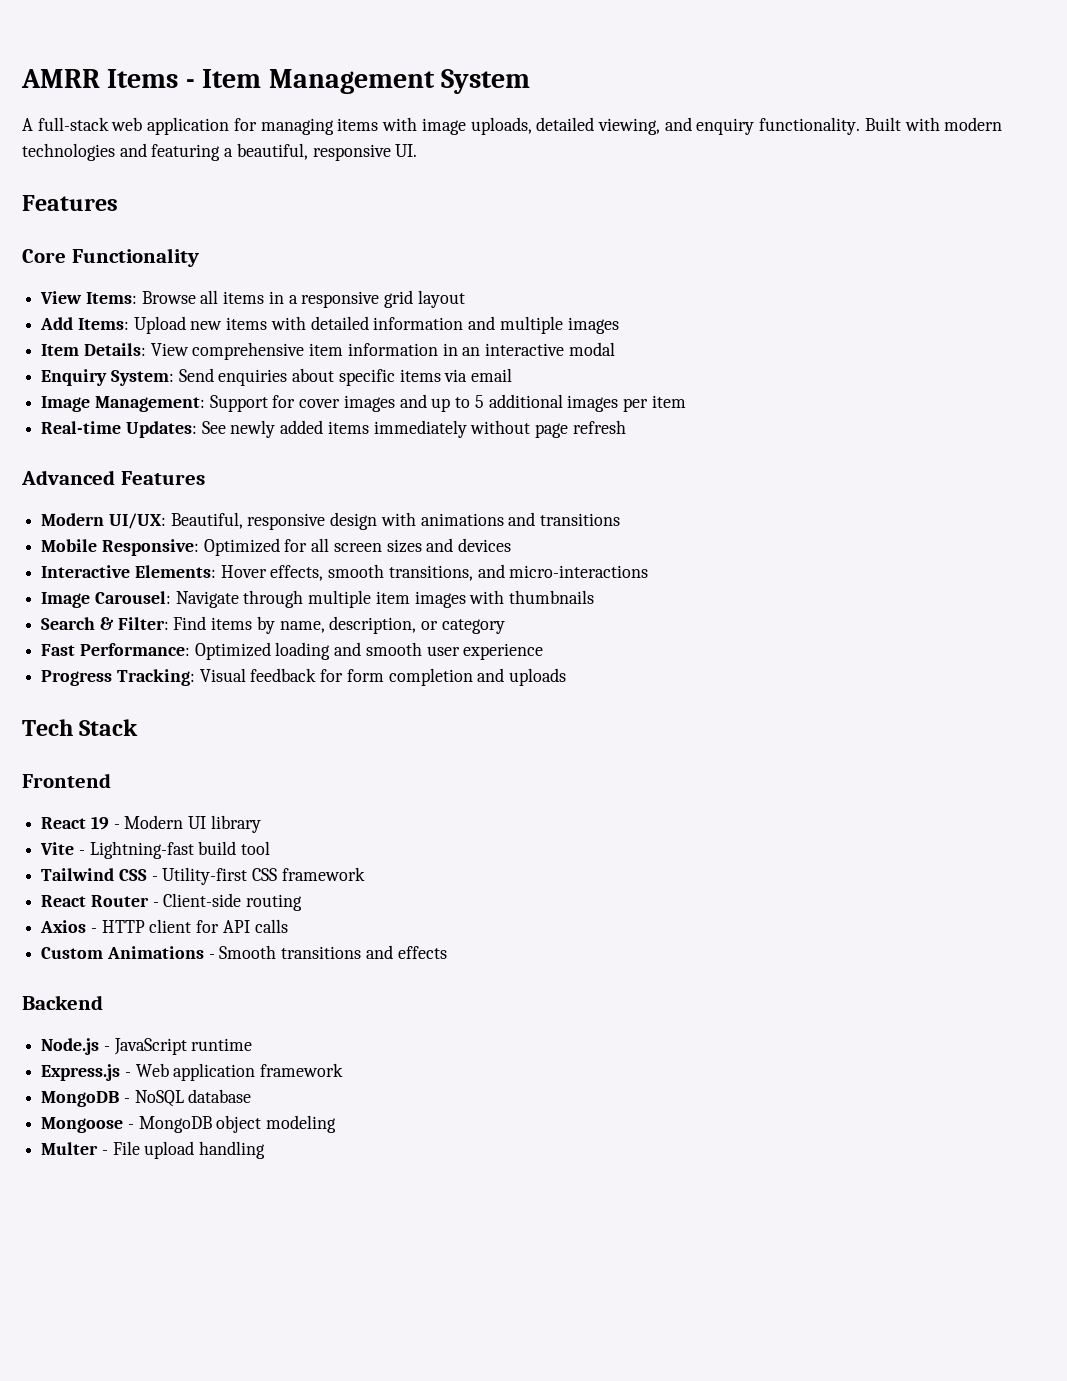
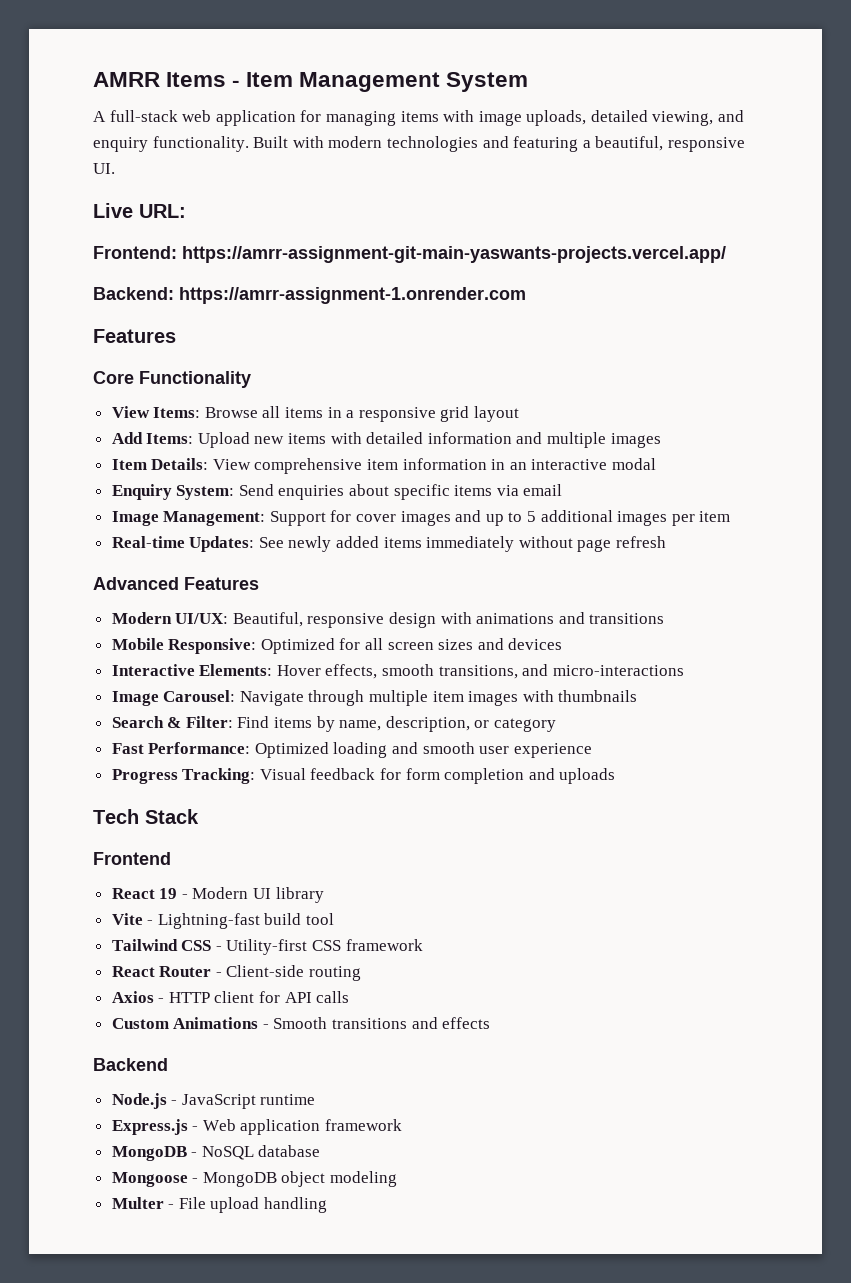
+ Live URL:
+ Frontend: https://amrr-assignment-git-main-yaswants-projects.vercel.app/
+ Backend: https://amrr-assignment-1.onrender.com

